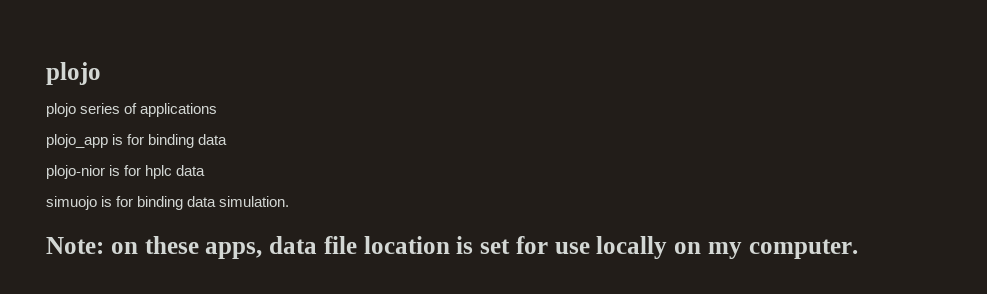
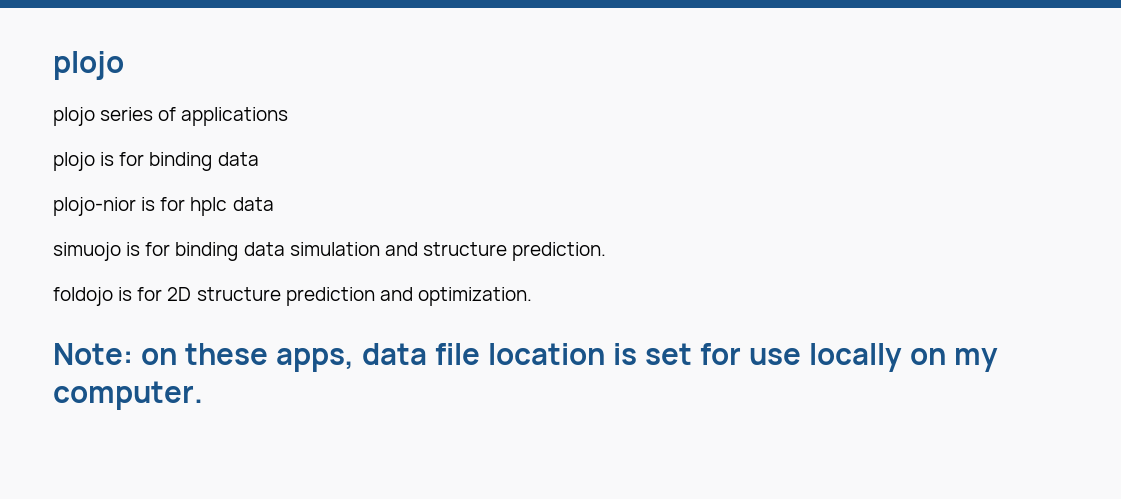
- plojo_app is for binding data
+ plojo is for binding data
- simuojo is for binding data simulation.
+ simuojo is for binding data simulation and structure prediction.
+ foldojo is for 2D structure prediction and optimization.

